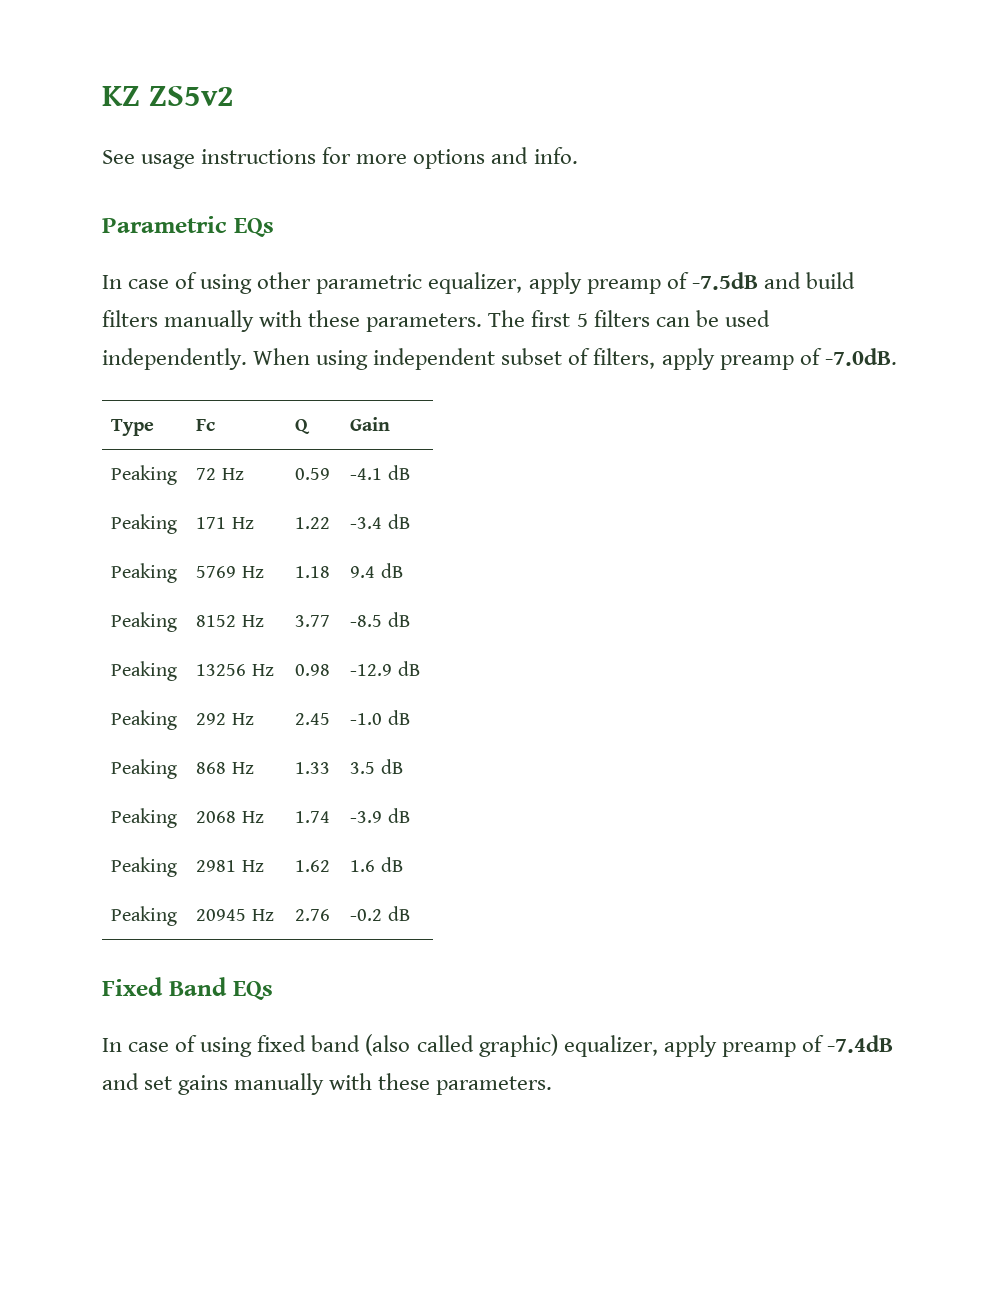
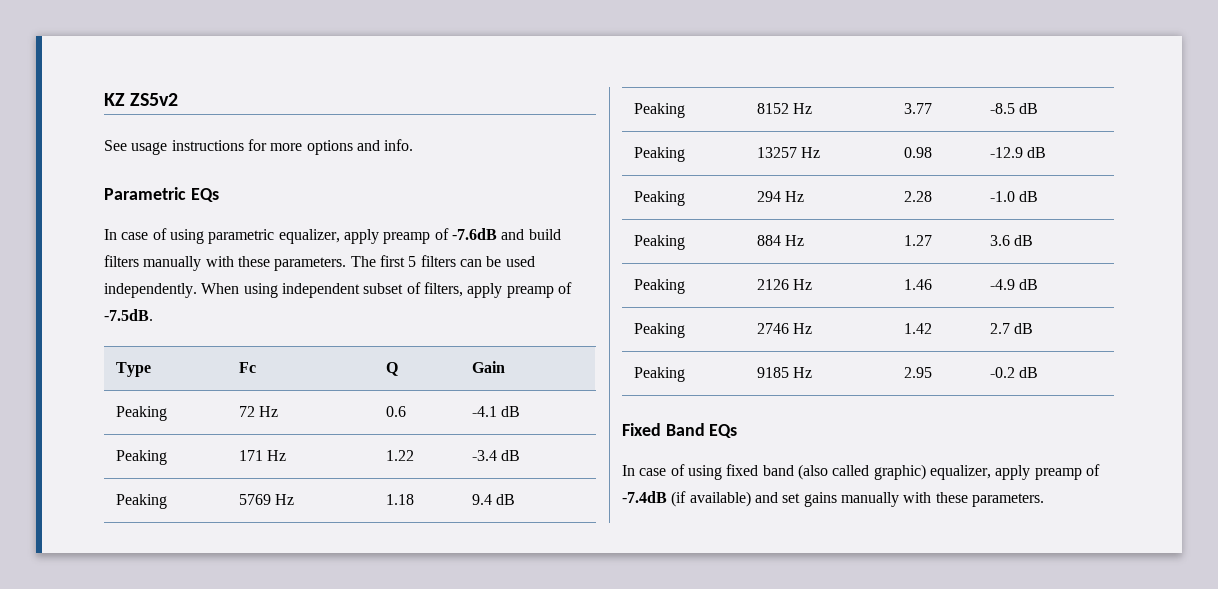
- In case of using other parametric equalizer, apply preamp of -7.5dB and build filters manually with these parameters.
+ In case of using parametric equalizer, apply preamp of -7.6dB and build filters manually with these parameters.
- When using independent subset of filters, apply preamp of -7.0dB.
+ When using independent subset of filters, apply preamp of -7.5dB.
- Peaking | 72 Hz | 0.59 | -4.1 dB
+ Peaking | 72 Hz | 0.6 | -4.1 dB
- Peaking | 13256 Hz | 0.98 | -12.9 dB
+ Peaking | 13257 Hz | 0.98 | -12.9 dB
- Peaking | 292 Hz | 2.45 | -1.0 dB
+ Peaking | 294 Hz | 2.28 | -1.0 dB
- Peaking | 868 Hz | 1.33 | 3.5 dB
- Peaking | 2068 Hz | 1.74 | -3.9 dB
- Peaking | 2981 Hz | 1.62 | 1.6 dB
- Peaking | 20945 Hz | 2.76 | -0.2 dB
+ Peaking | 884 Hz | 1.27 | 3.6 dB
+ Peaking | 2126 Hz | 1.46 | -4.9 dB
+ Peaking | 2746 Hz | 1.42 | 2.7 dB
+ Peaking | 9185 Hz | 2.95 | -0.2 dB
- In case of using fixed band (also called graphic) equalizer, apply preamp of -7.4dB and set gains manually with these parameters.
+ In case of using fixed band (also called graphic) equalizer, apply preamp of -7.4dB (if available) and set gains manually with these parameters.

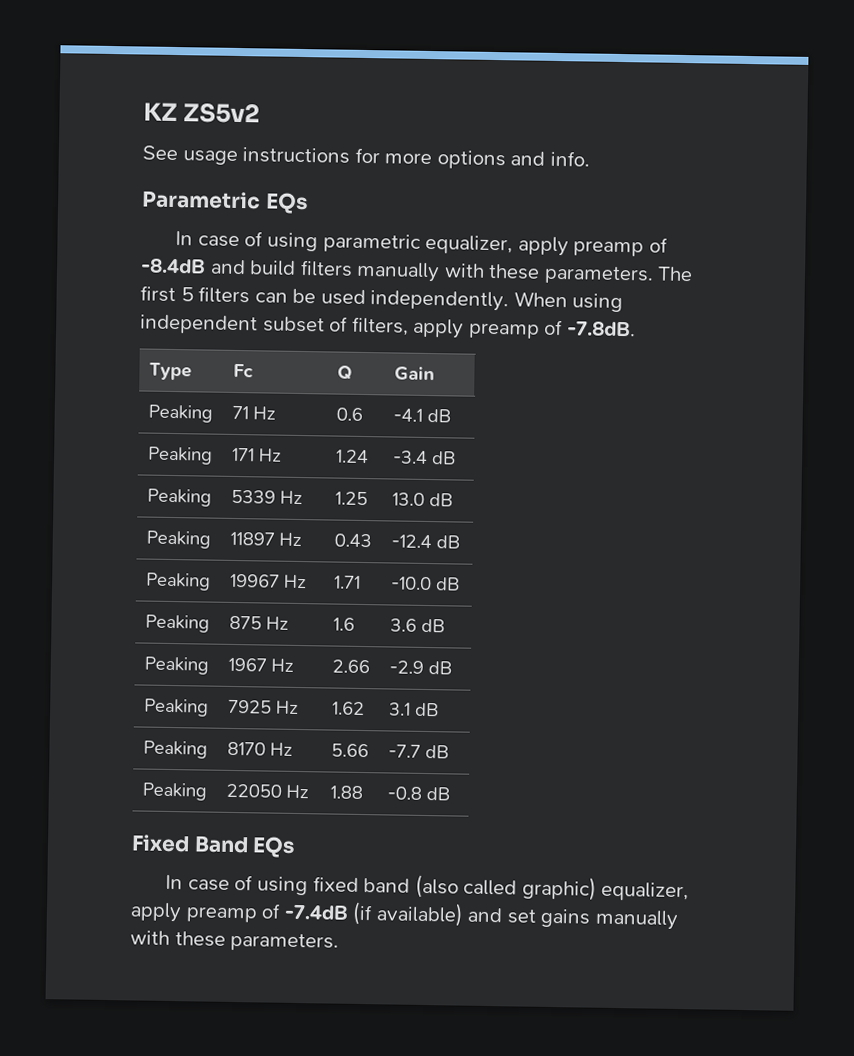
- In case of using parametric equalizer, apply preamp of -7.6dB and build filters manually with these parameters.
+ In case of using parametric equalizer, apply preamp of -8.4dB and build filters manually with these parameters.
- When using independent subset of filters, apply preamp of -7.5dB.
+ When using independent subset of filters, apply preamp of -7.8dB.
- Peaking | 72 Hz | 0.6 | -4.1 dB
+ Peaking | 71 Hz | 0.6 | -4.1 dB
- Peaking | 171 Hz | 1.22 | -3.4 dB
+ Peaking | 171 Hz | 1.24 | -3.4 dB
- Peaking | 5769 Hz | 1.18 | 9.4 dB
- Peaking | 8152 Hz | 3.77 | -8.5 dB
- Peaking | 13257 Hz | 0.98 | -12.9 dB
- Peaking | 294 Hz | 2.28 | -1.0 dB
- Peaking | 884 Hz | 1.27 | 3.6 dB
+ Peaking | 5339 Hz | 1.25 | 13.0 dB
+ Peaking | 11897 Hz | 0.43 | -12.4 dB
+ Peaking | 19967 Hz | 1.71 | -10.0 dB
+ Peaking | 875 Hz | 1.6 | 3.6 dB
- Peaking | 2126 Hz | 1.46 | -4.9 dB
- Peaking | 2746 Hz | 1.42 | 2.7 dB
- Peaking | 9185 Hz | 2.95 | -0.2 dB
+ Peaking | 1967 Hz | 2.66 | -2.9 dB
+ Peaking | 7925 Hz | 1.62 | 3.1 dB
+ Peaking | 8170 Hz | 5.66 | -7.7 dB
+ Peaking | 22050 Hz | 1.88 | -0.8 dB

